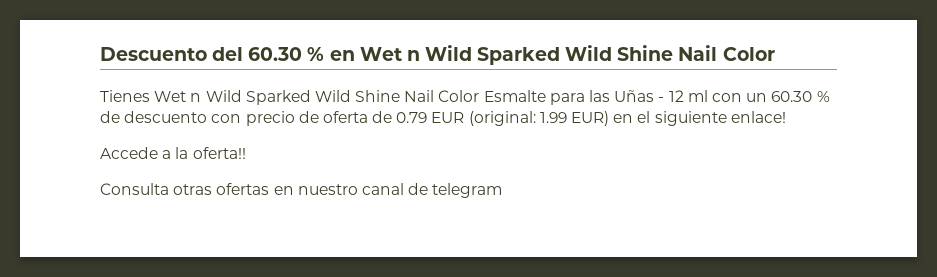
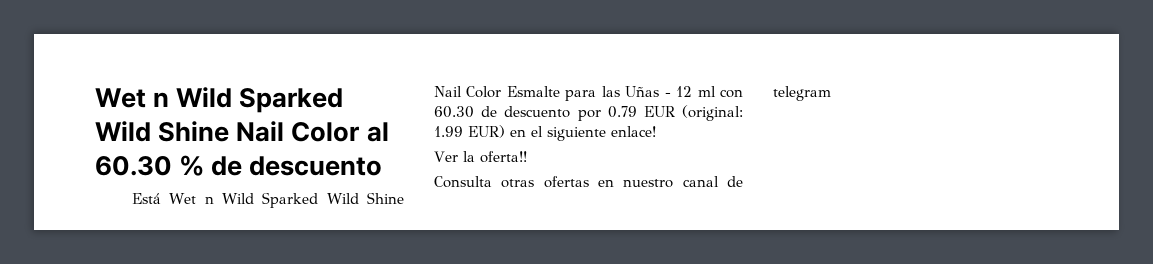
- Descuento del 60.30 % en Wet n Wild Sparked Wild Shine Nail Color
- Tienes Wet n Wild Sparked Wild Shine Nail Color Esmalte para las Uñas - 12 ml con un 60.30 % de descuento con precio de oferta de 0.79 EUR (original: 1.99 EUR) en el siguiente enlace!
+ Wet n Wild Sparked Wild Shine Nail Color al 60.30 % de descuento
+ Está Wet n Wild Sparked Wild Shine Nail Color Esmalte para las Uñas - 12 ml con 60.30 de descuento por 0.79 EUR (original: 1.99 EUR) en el siguiente enlace!
- Accede a la oferta!!
+ Ver la oferta!!

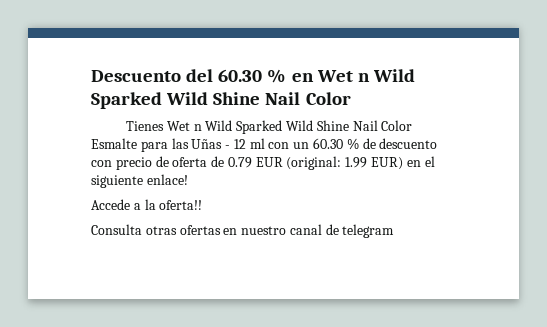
- Wet n Wild Sparked Wild Shine Nail Color al 60.30 % de descuento
- Está Wet n Wild Sparked Wild Shine Nail Color Esmalte para las Uñas - 12 ml con 60.30 de descuento por 0.79 EUR (original: 1.99 EUR) en el siguiente enlace!
+ Descuento del 60.30 % en Wet n Wild Sparked Wild Shine Nail Color
+ Tienes Wet n Wild Sparked Wild Shine Nail Color Esmalte para las Uñas - 12 ml con un 60.30 % de descuento con precio de oferta de 0.79 EUR (original: 1.99 EUR) en el siguiente enlace!
- Ver la oferta!!
+ Accede a la oferta!!

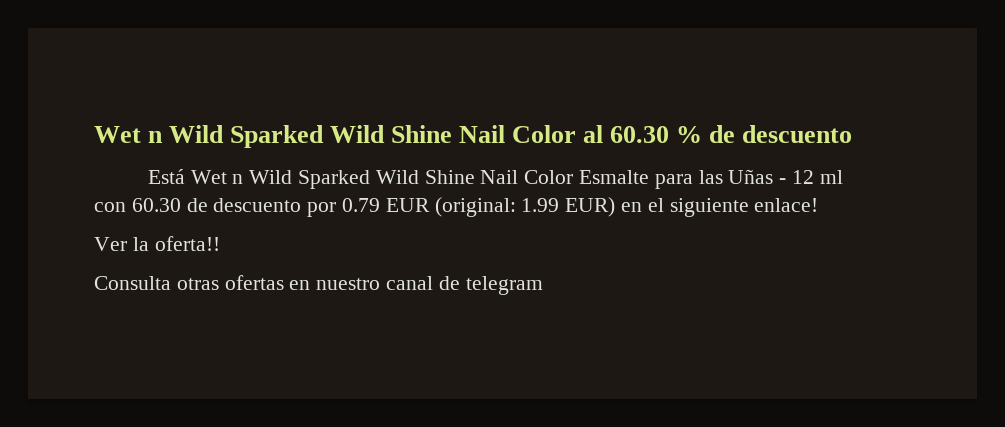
- Descuento del 60.30 % en Wet n Wild Sparked Wild Shine Nail Color
- Tienes Wet n Wild Sparked Wild Shine Nail Color Esmalte para las Uñas - 12 ml con un 60.30 % de descuento con precio de oferta de 0.79 EUR (original: 1.99 EUR) en el siguiente enlace!
+ Wet n Wild Sparked Wild Shine Nail Color al 60.30 % de descuento
+ Está Wet n Wild Sparked Wild Shine Nail Color Esmalte para las Uñas - 12 ml con 60.30 de descuento por 0.79 EUR (original: 1.99 EUR) en el siguiente enlace!
- Accede a la oferta!!
+ Ver la oferta!!

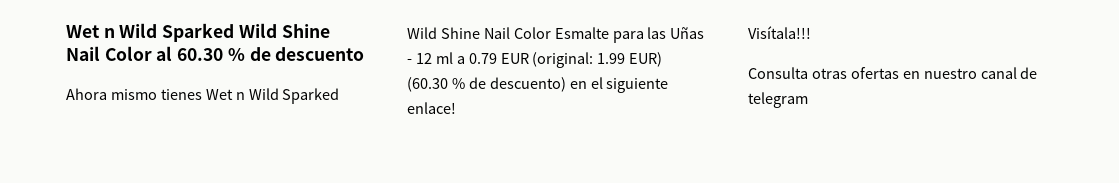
- Está Wet n Wild Sparked Wild Shine Nail Color Esmalte para las Uñas - 12 ml con 60.30 de descuento por 0.79 EUR (original: 1.99 EUR) en el siguiente enlace!
+ Ahora mismo tienes Wet n Wild Sparked Wild Shine Nail Color Esmalte para las Uñas - 12 ml a 0.79 EUR (original: 1.99 EUR) (60.30 % de descuento) en el siguiente enlace!
- Ver la oferta!!
+ Visítala!!!

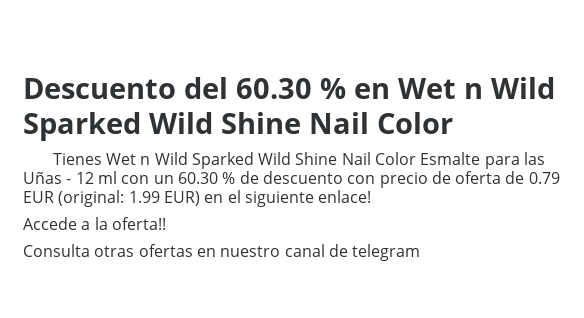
- Wet n Wild Sparked Wild Shine Nail Color al 60.30 % de descuento
- Ahora mismo tienes Wet n Wild Sparked Wild Shine Nail Color Esmalte para las Uñas - 12 ml a 0.79 EUR (original: 1.99 EUR) (60.30 % de descuento) en el siguiente enlace!
+ Descuento del 60.30 % en Wet n Wild Sparked Wild Shine Nail Color
+ Tienes Wet n Wild Sparked Wild Shine Nail Color Esmalte para las Uñas - 12 ml con un 60.30 % de descuento con precio de oferta de 0.79 EUR (original: 1.99 EUR) en el siguiente enlace!
- Visítala!!!
+ Accede a la oferta!!

